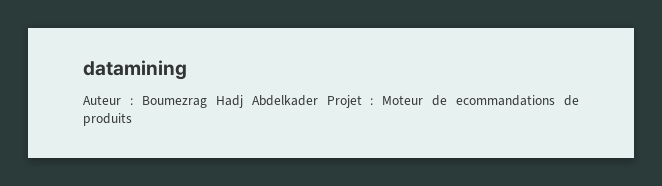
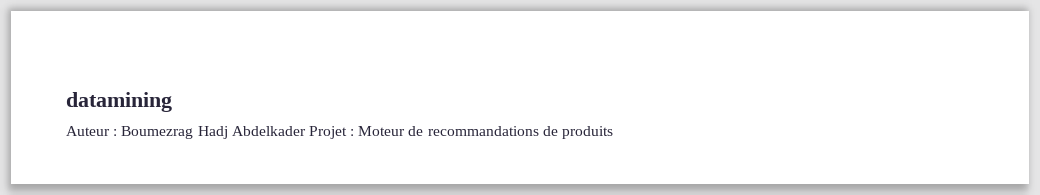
- Auteur : Boumezrag Hadj Abdelkader Projet : Moteur de ecommandations de produits
+ Auteur : Boumezrag Hadj Abdelkader Projet : Moteur de recommandations de produits

